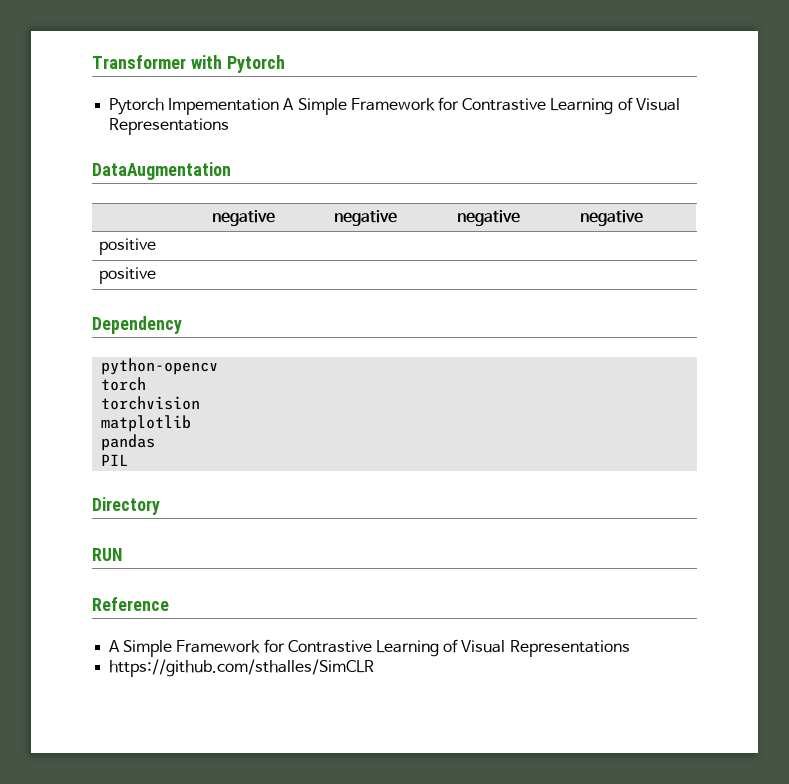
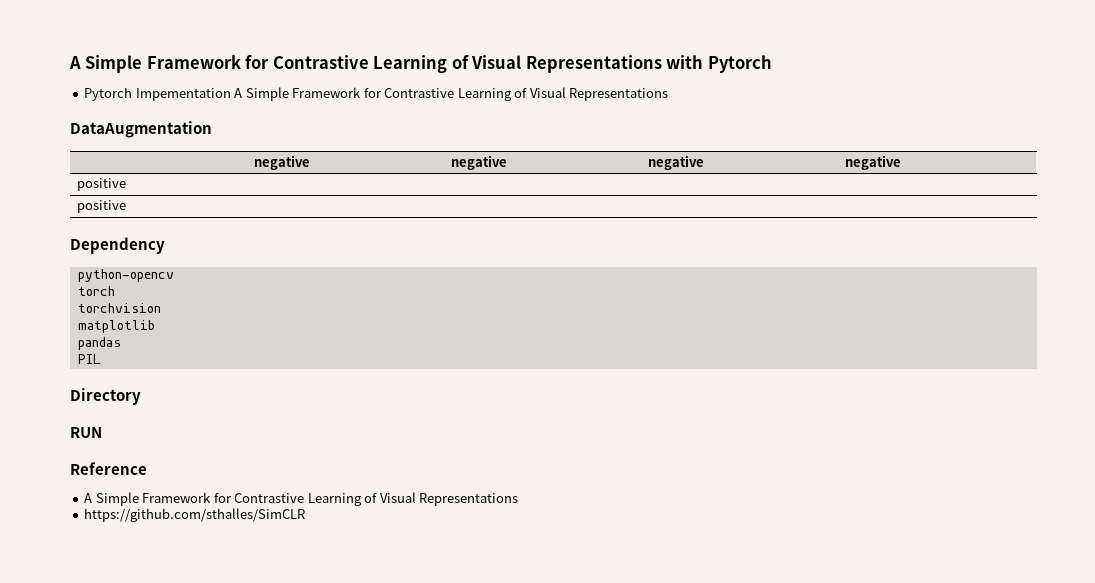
- Transformer with Pytorch
+ A Simple Framework for Contrastive Learning of Visual Representations with Pytorch

